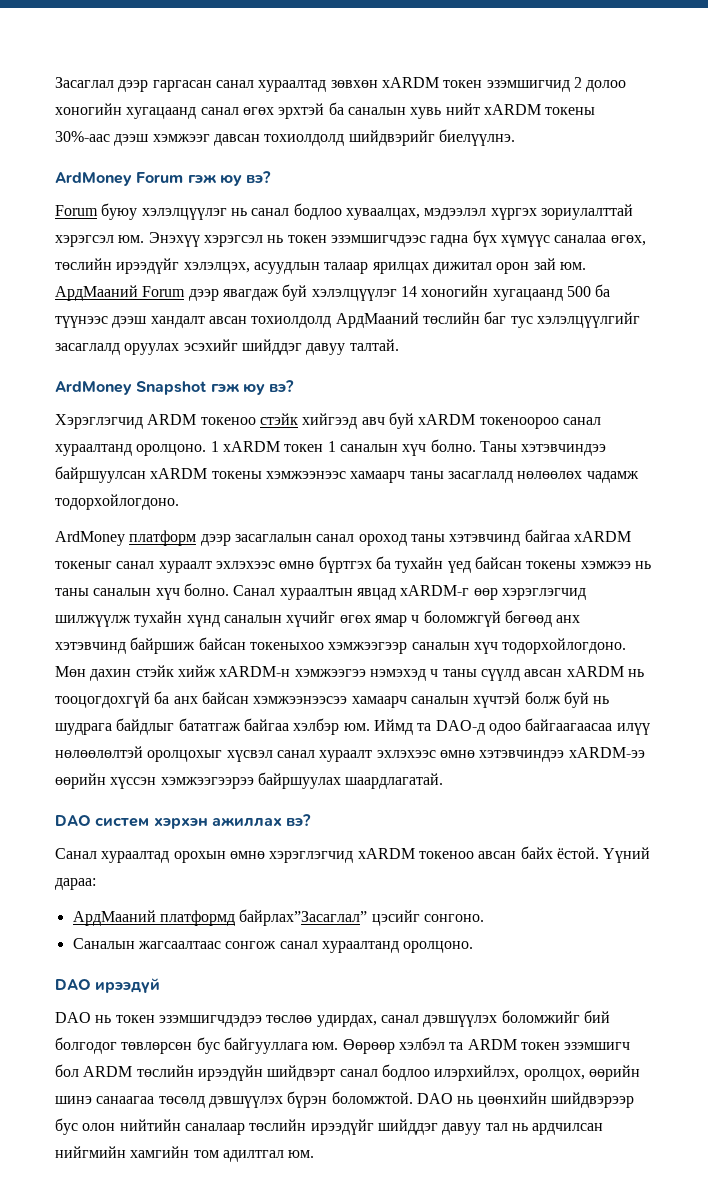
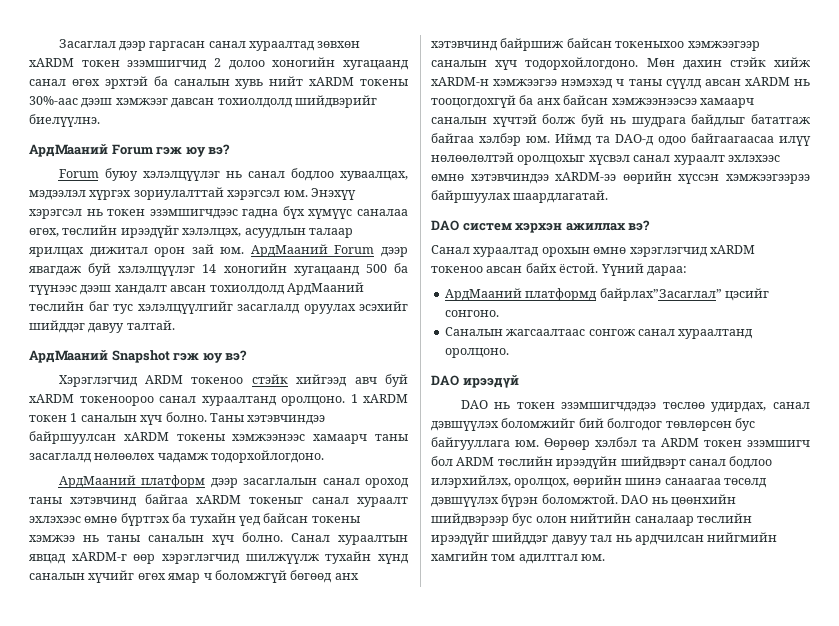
- ArdMoney Forum гэж юу вэ?
+ АрдМааний Forum гэж юу вэ?
- ArdMoney Snapshot гэж юу вэ?
+ АрдМааний Snapshot гэж юу вэ?
- ArdMoney платформ дээр засаглалын санал ороход таны хэтэвчинд байгаа xARDM токеныг санал хураалт эхлэхээс өмнө бүртгэх ба тухайн үед байсан токены хэмжээ нь таны саналын хүч болно.
+ АрдМааний платформ дээр засаглалын санал ороход таны хэтэвчинд байгаа xARDM токеныг санал хураалт эхлэхээс өмнө бүртгэх ба тухайн үед байсан токены хэмжээ нь таны саналын хүч болно.

